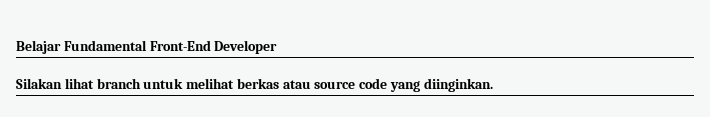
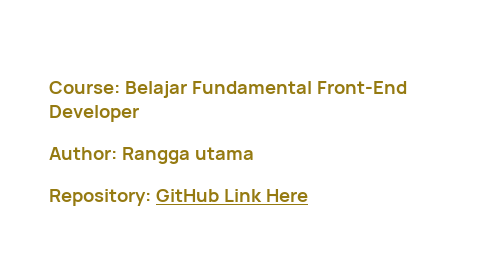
- Belajar Fundamental Front-End Developer
+ Course: Belajar Fundamental Front-End Developer
- Silakan lihat branch untuk melihat berkas atau source code yang diinginkan.
+ Author: Rangga utama
+ Repository: GitHub Link Here

